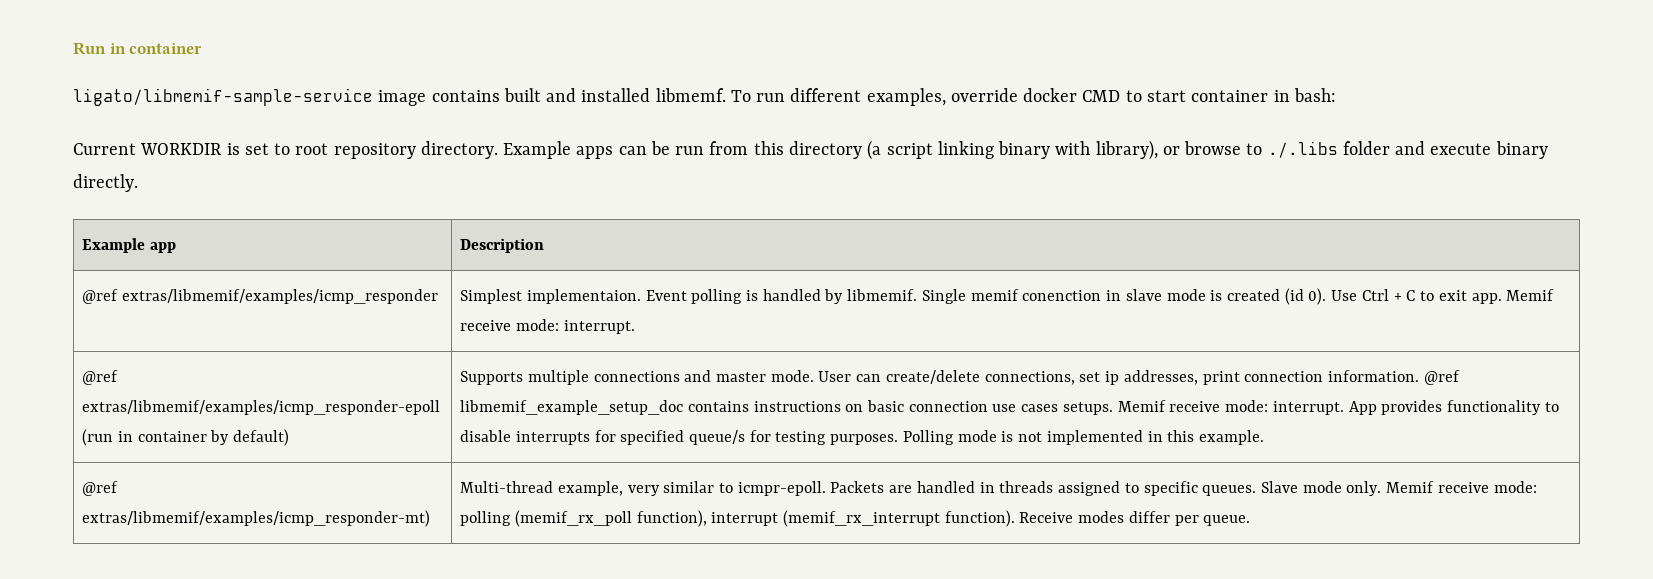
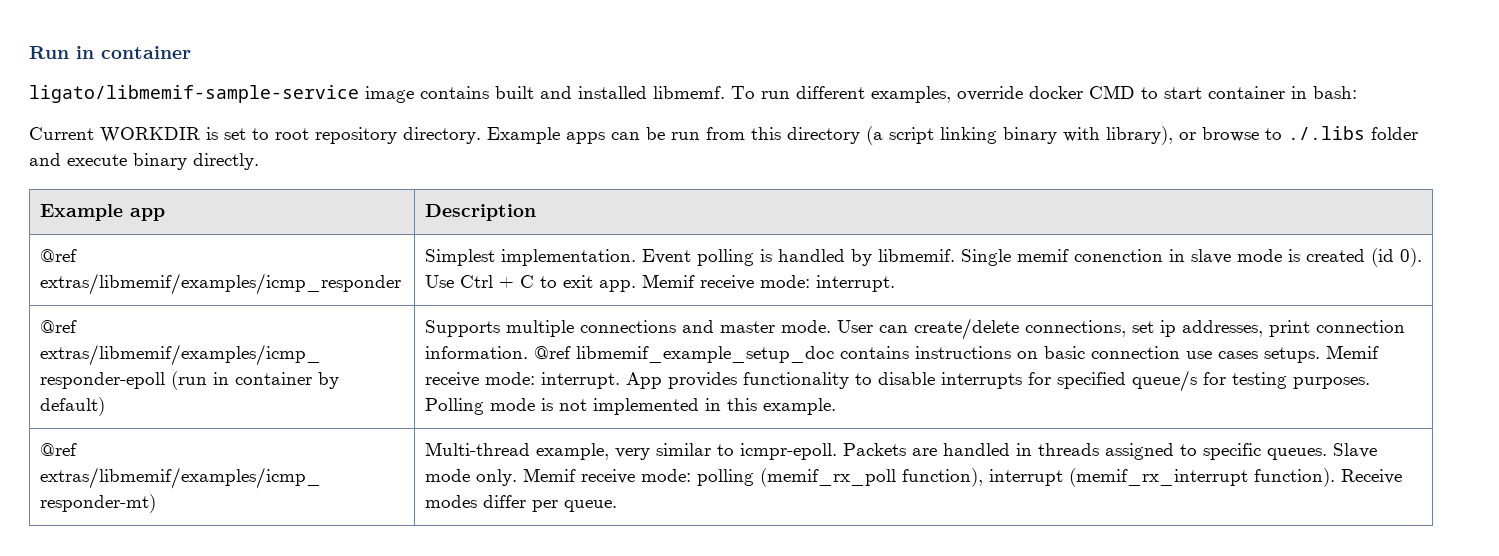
- @ref extras/libmemif/examples/icmp_responder | Simplest implementaion. Event polling is handled by libmemif. Single memif conenction in slave mode is created (id 0). Use Ctrl + C to exit app. Memif receive mode: interrupt.
+ @ref extras/libmemif/examples/icmp_responder | Simplest implementation. Event polling is handled by libmemif. Single memif conenction in slave mode is created (id 0). Use Ctrl + C to exit app. Memif receive mode: interrupt.

